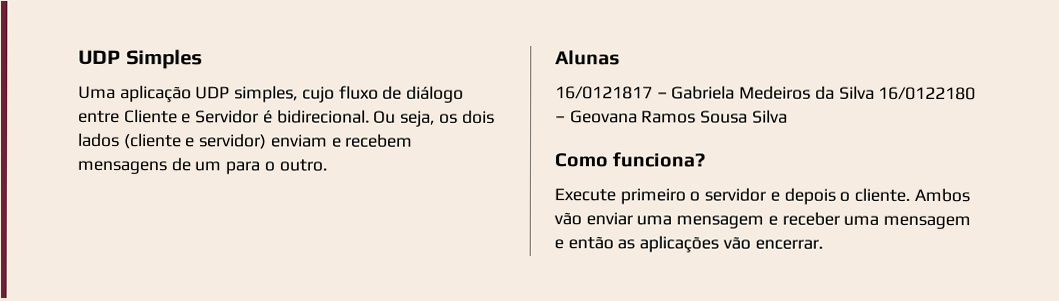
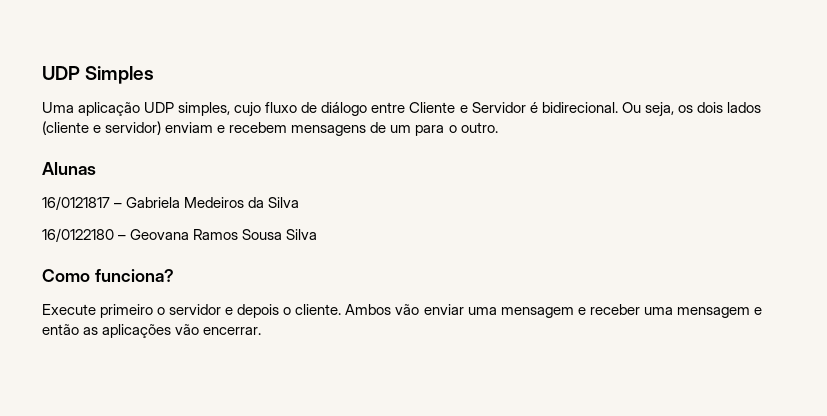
- 16/0121817 – Gabriela Medeiros da Silva 16/0122180 – Geovana Ramos Sousa Silva
+ 16/0121817 – Gabriela Medeiros da Silva
+ 16/0122180 – Geovana Ramos Sousa Silva

